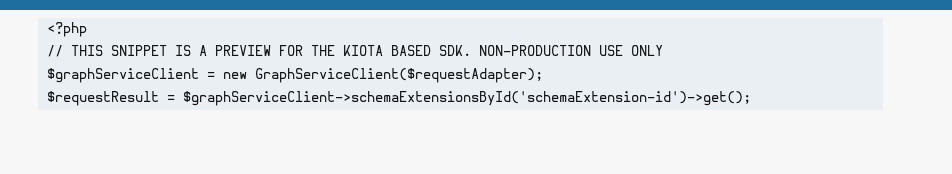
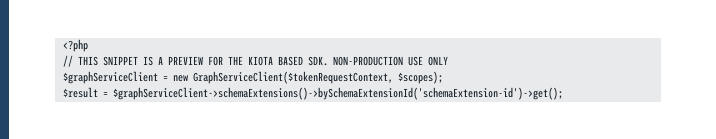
- $graphServiceClient = new GraphServiceClient($requestAdapter);
- $requestResult = $graphServiceClient->schemaExtensionsById('schemaExtension-id')->get();
+ $graphServiceClient = new GraphServiceClient($tokenRequestContext, $scopes);
+ $result = $graphServiceClient->schemaExtensions()->bySchemaExtensionId('schemaExtension-id')->get();

